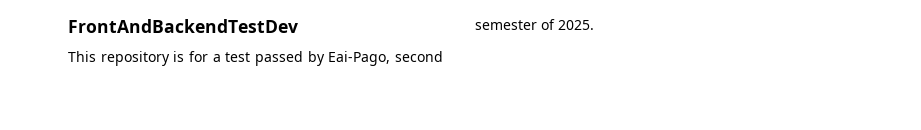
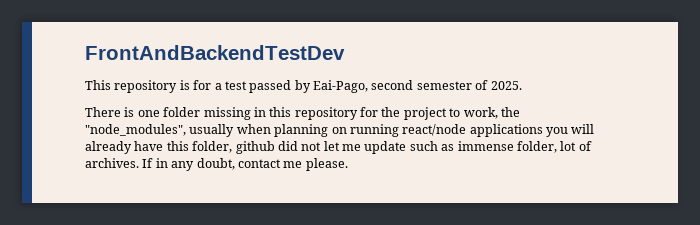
+ There is one folder missing in this repository for the project to work, the "node_modules", usually when planning on running react/node applications you will already have this folder, github did not let me update such as immense folder, lot of archives. If in any doubt, contact me please.

